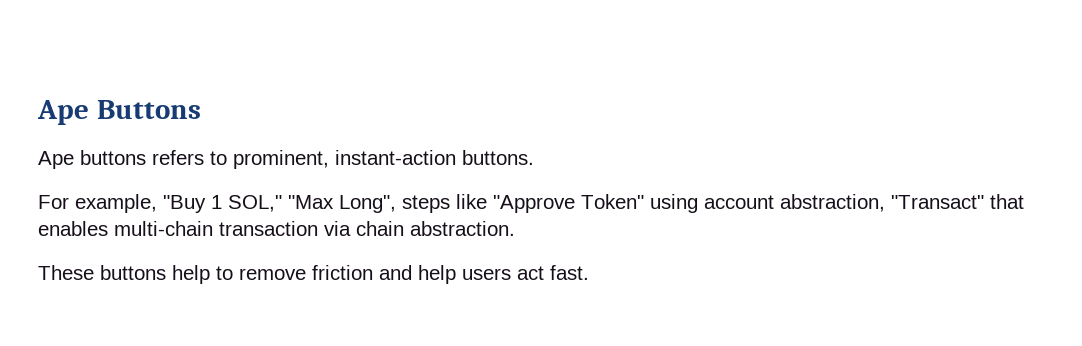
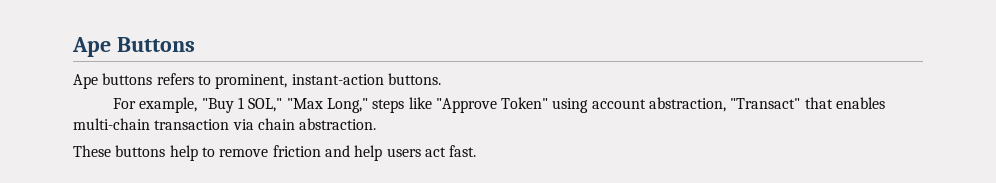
- For example, "Buy 1 SOL," "Max Long", steps like "Approve Token" using account abstraction, "Transact" that enables multi-chain transaction via chain abstraction.
+ For example, "Buy 1 SOL," "Max Long," steps like "Approve Token" using account abstraction, "Transact" that enables multi-chain transaction via chain abstraction.

